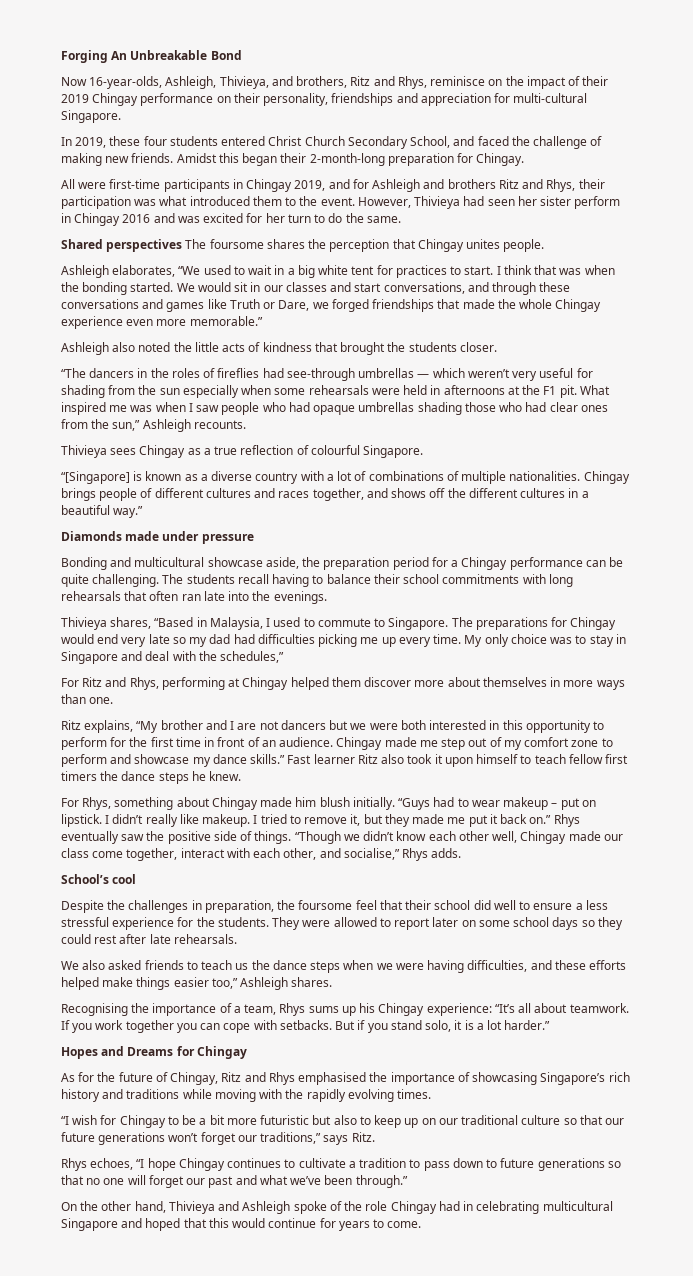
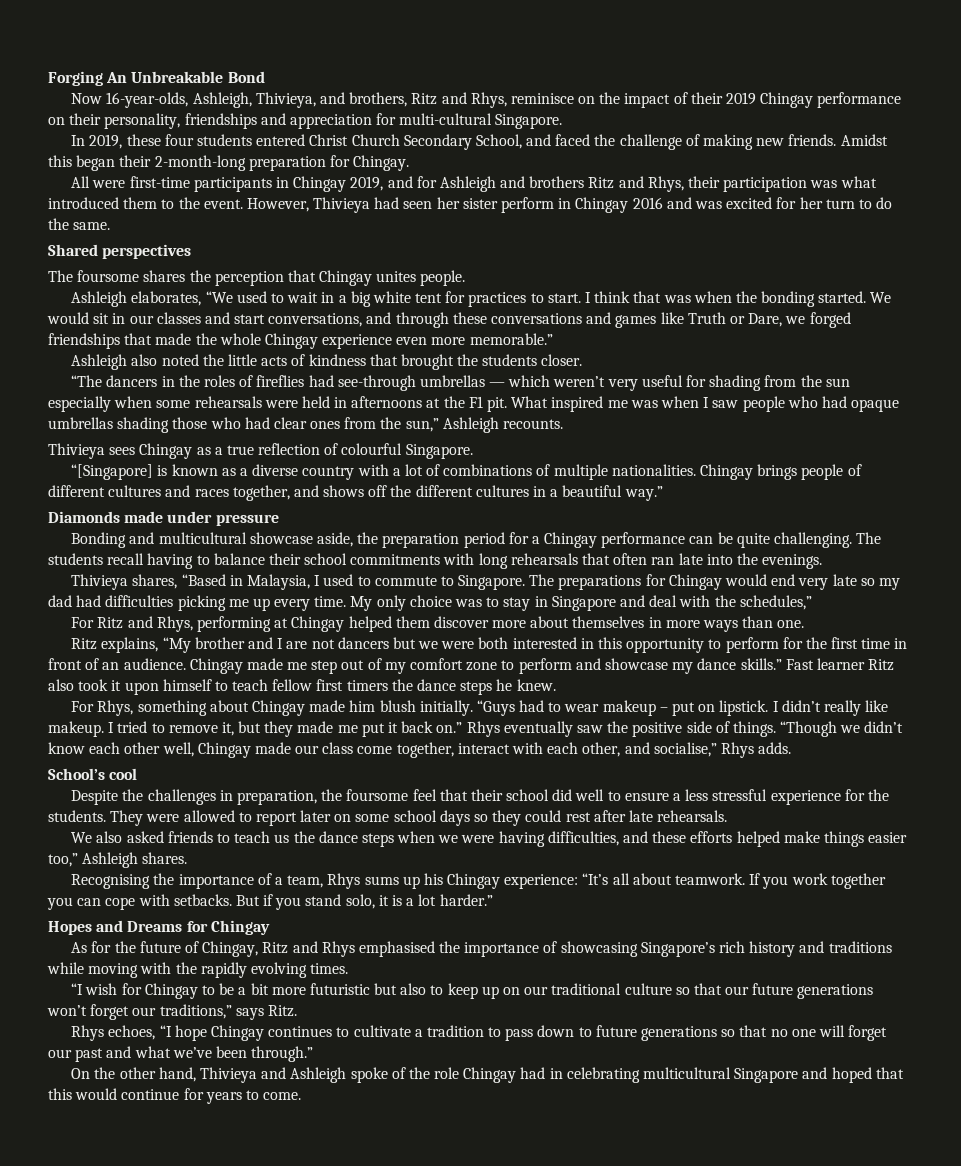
- Shared perspectives The foursome shares the perception that Chingay unites people.
+ Shared perspectives
+ The foursome shares the perception that Chingay unites people.

